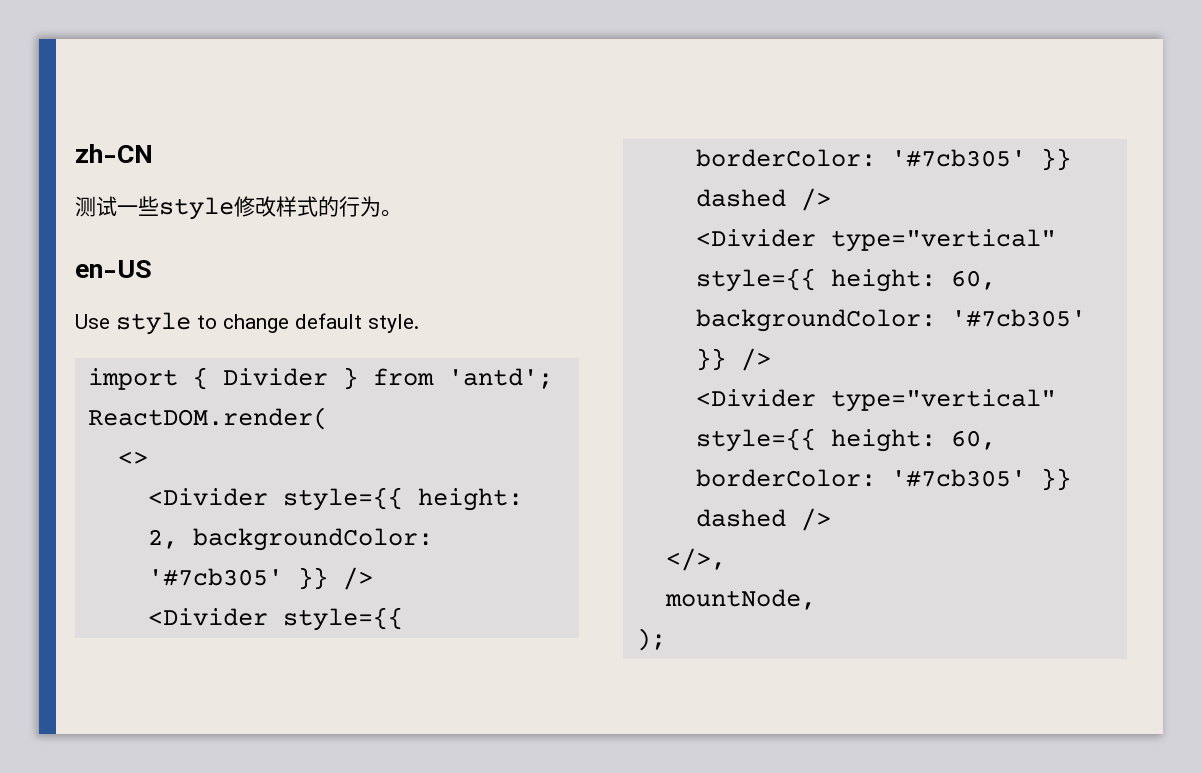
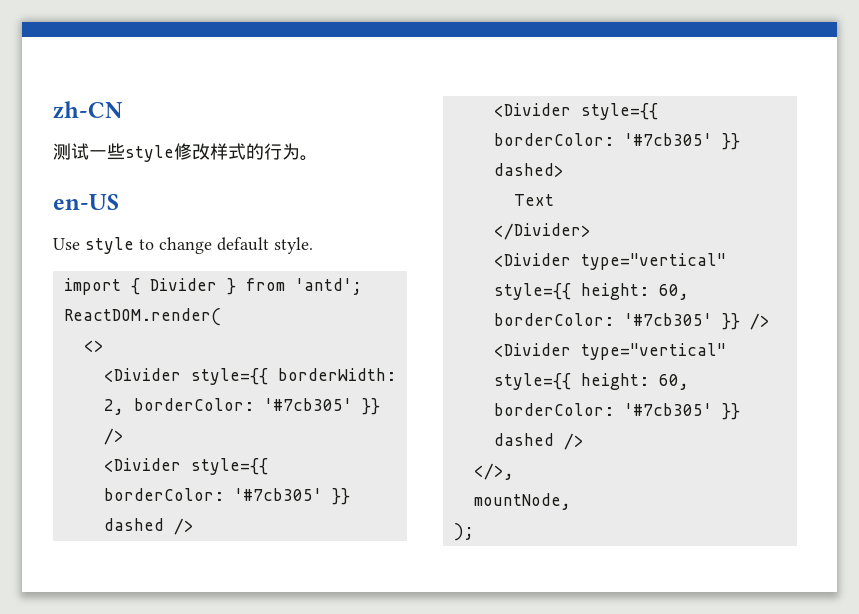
- <Divider style={{ height: 2, backgroundColor: '#7cb305' }} />
+ <Divider style={{ borderWidth: 2, borderColor: '#7cb305' }} />
- <Divider type="vertical" style={{ height: 60, backgroundColor: '#7cb305' }} />
+ <Divider style={{ borderColor: '#7cb305' }} dashed>
+ Text
+ </Divider>
+ <Divider type="vertical" style={{ height: 60, borderColor: '#7cb305' }} />

